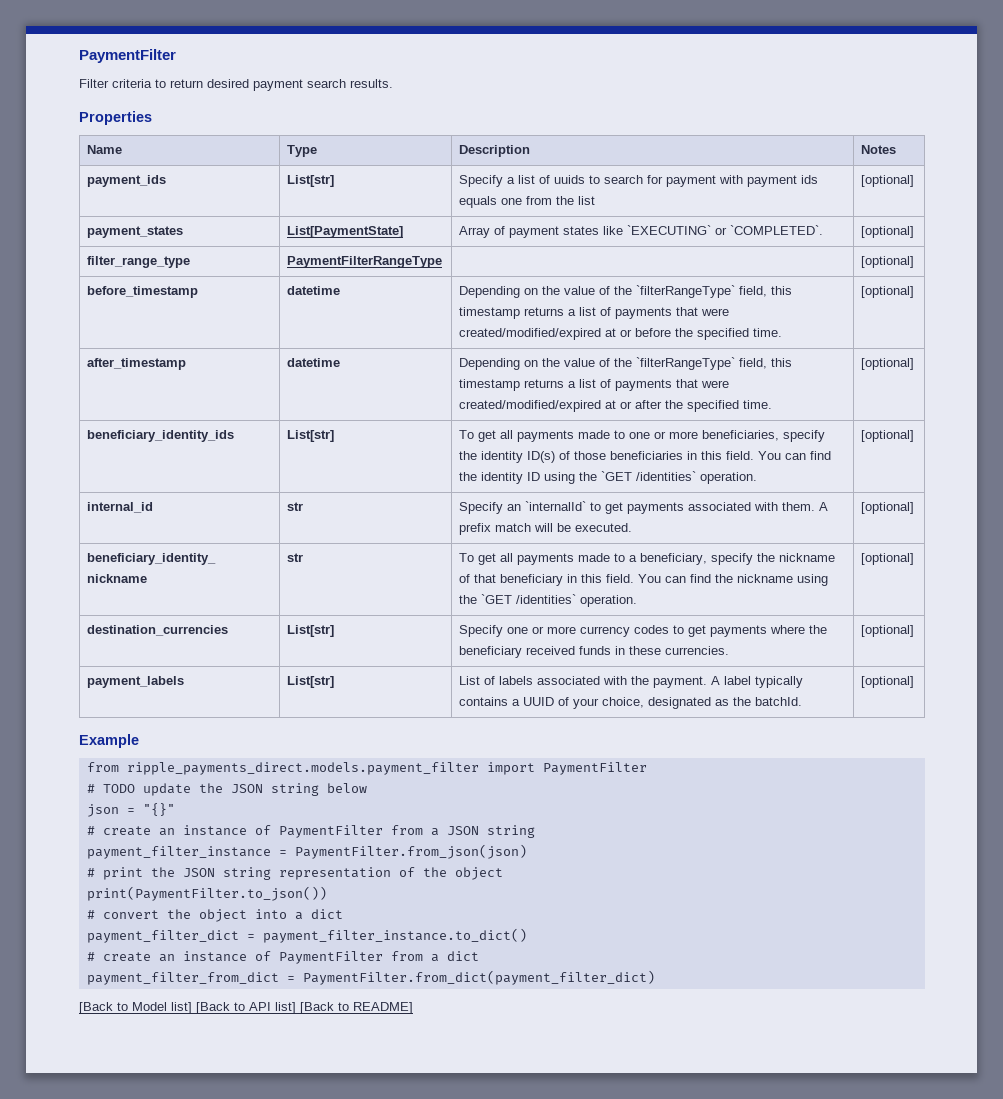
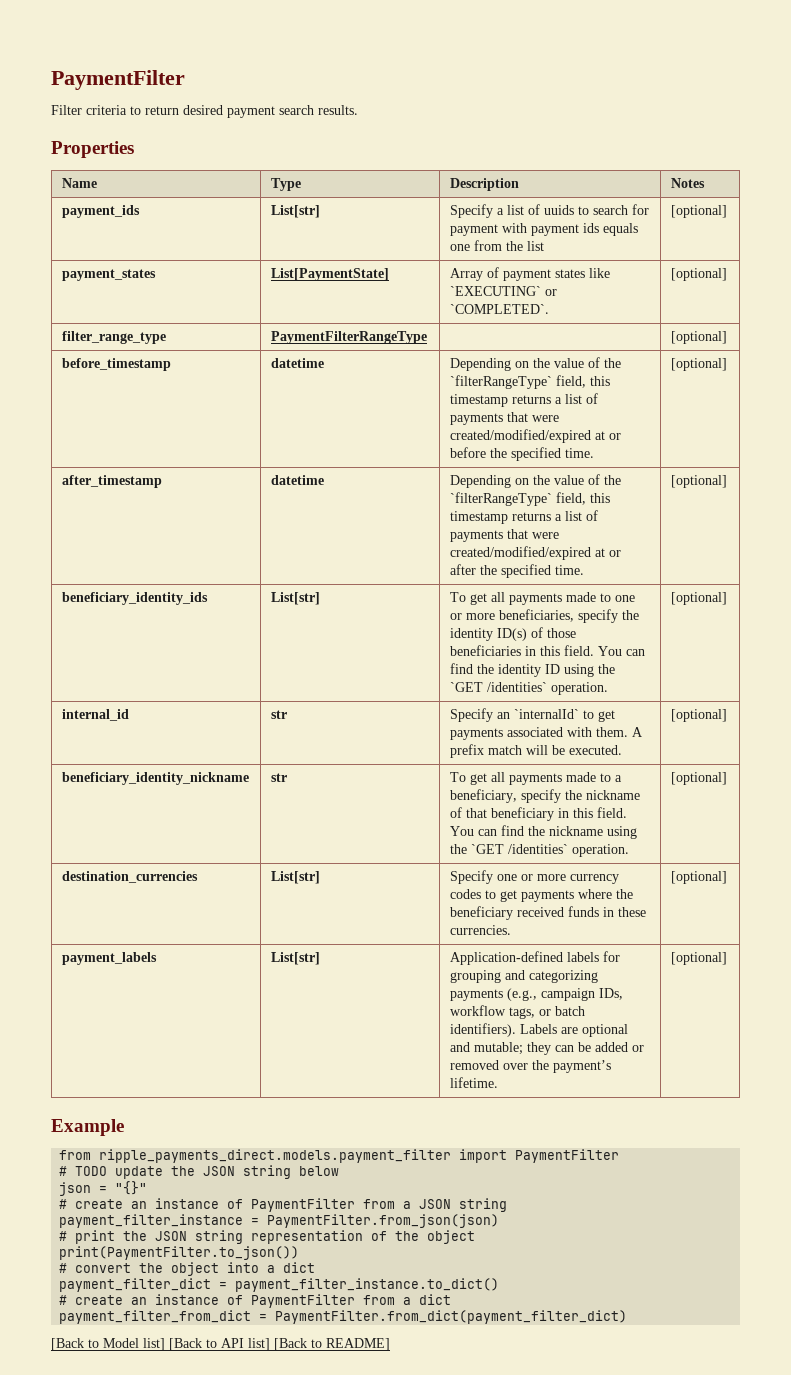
- payment_labels | List[str] | List of labels associated with the payment. A label typically contains a UUID of your choice, designated as the batchId. | [optional]
+ payment_labels | List[str] | Application-defined labels for grouping and categorizing payments (e.g., campaign IDs, workflow tags, or batch identifiers). Labels are optional and mutable; they can be added or removed over the payment’s lifetime. | [optional]

